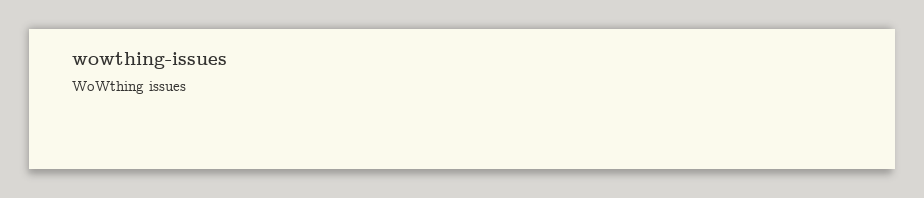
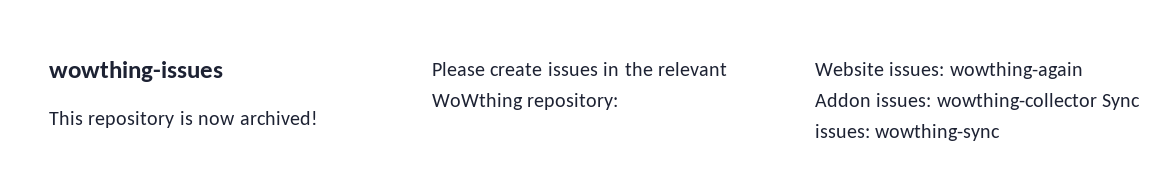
- WoWthing issues
+ This repository is now archived! Please create issues in the relevant WoWthing repository:
+ Website issues: wowthing-again Addon issues: wowthing-collector Sync issues: wowthing-sync

